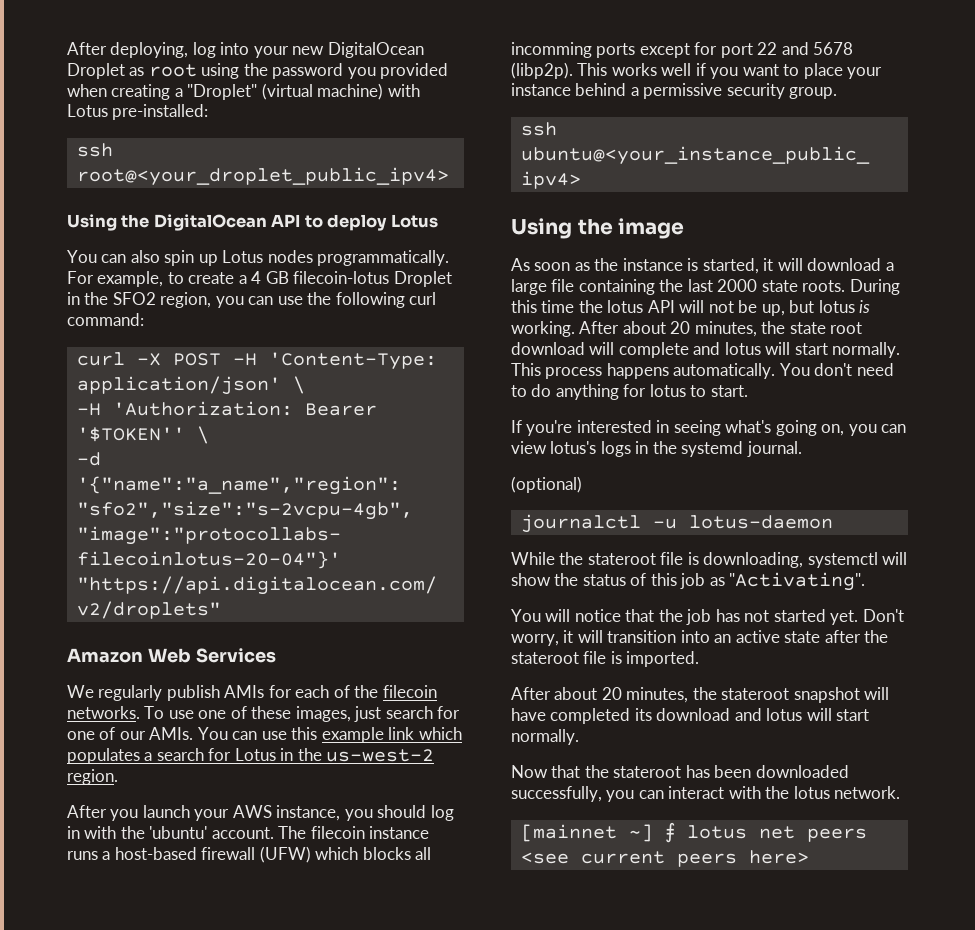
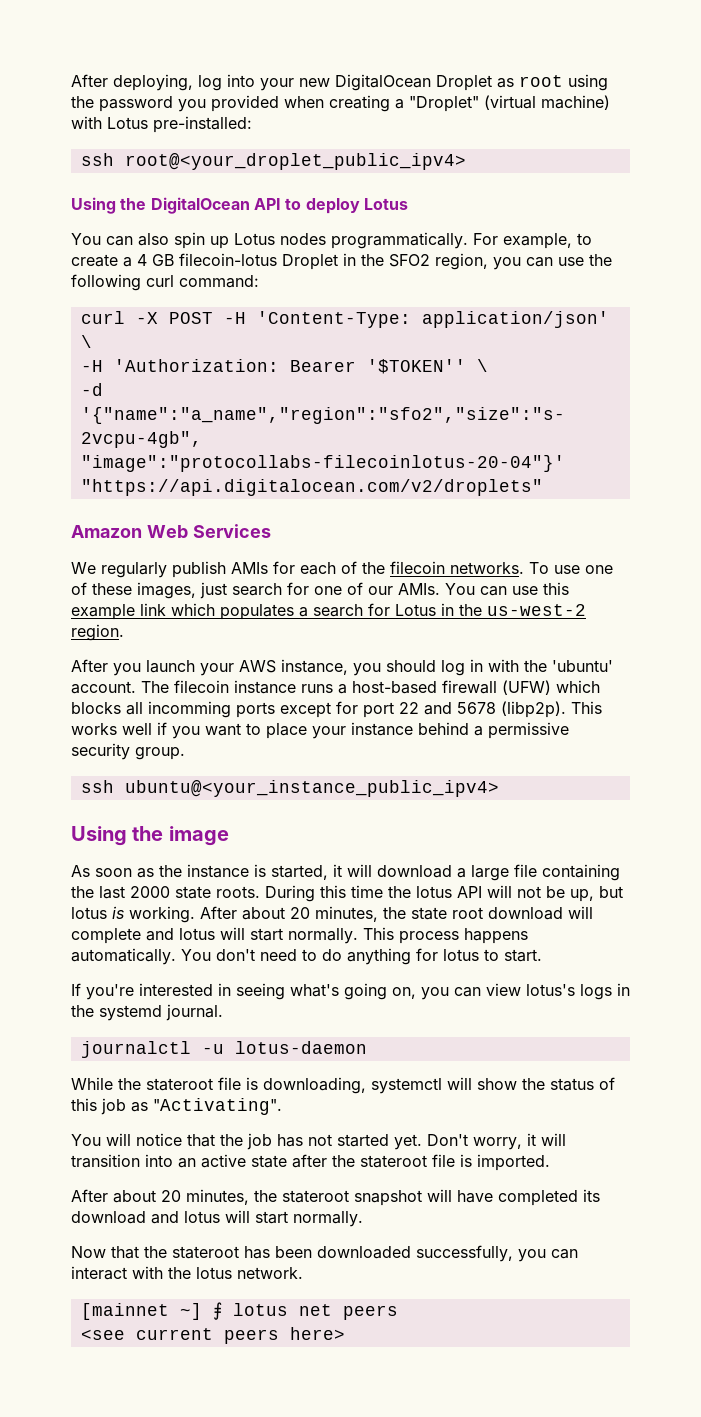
- (optional)

